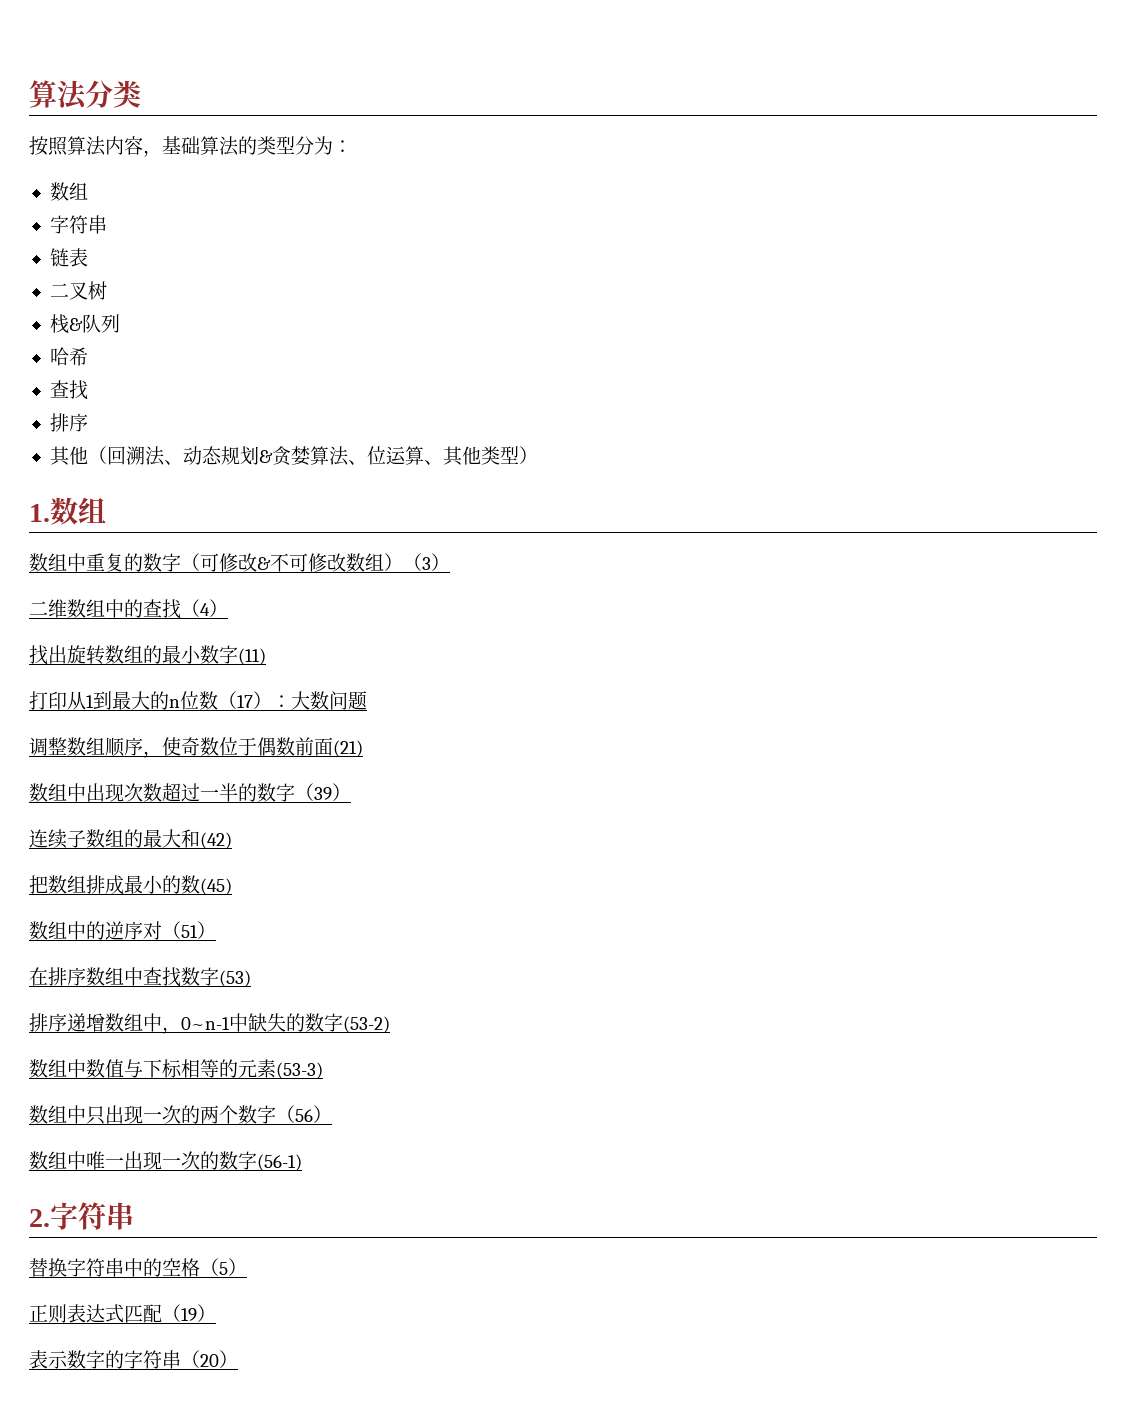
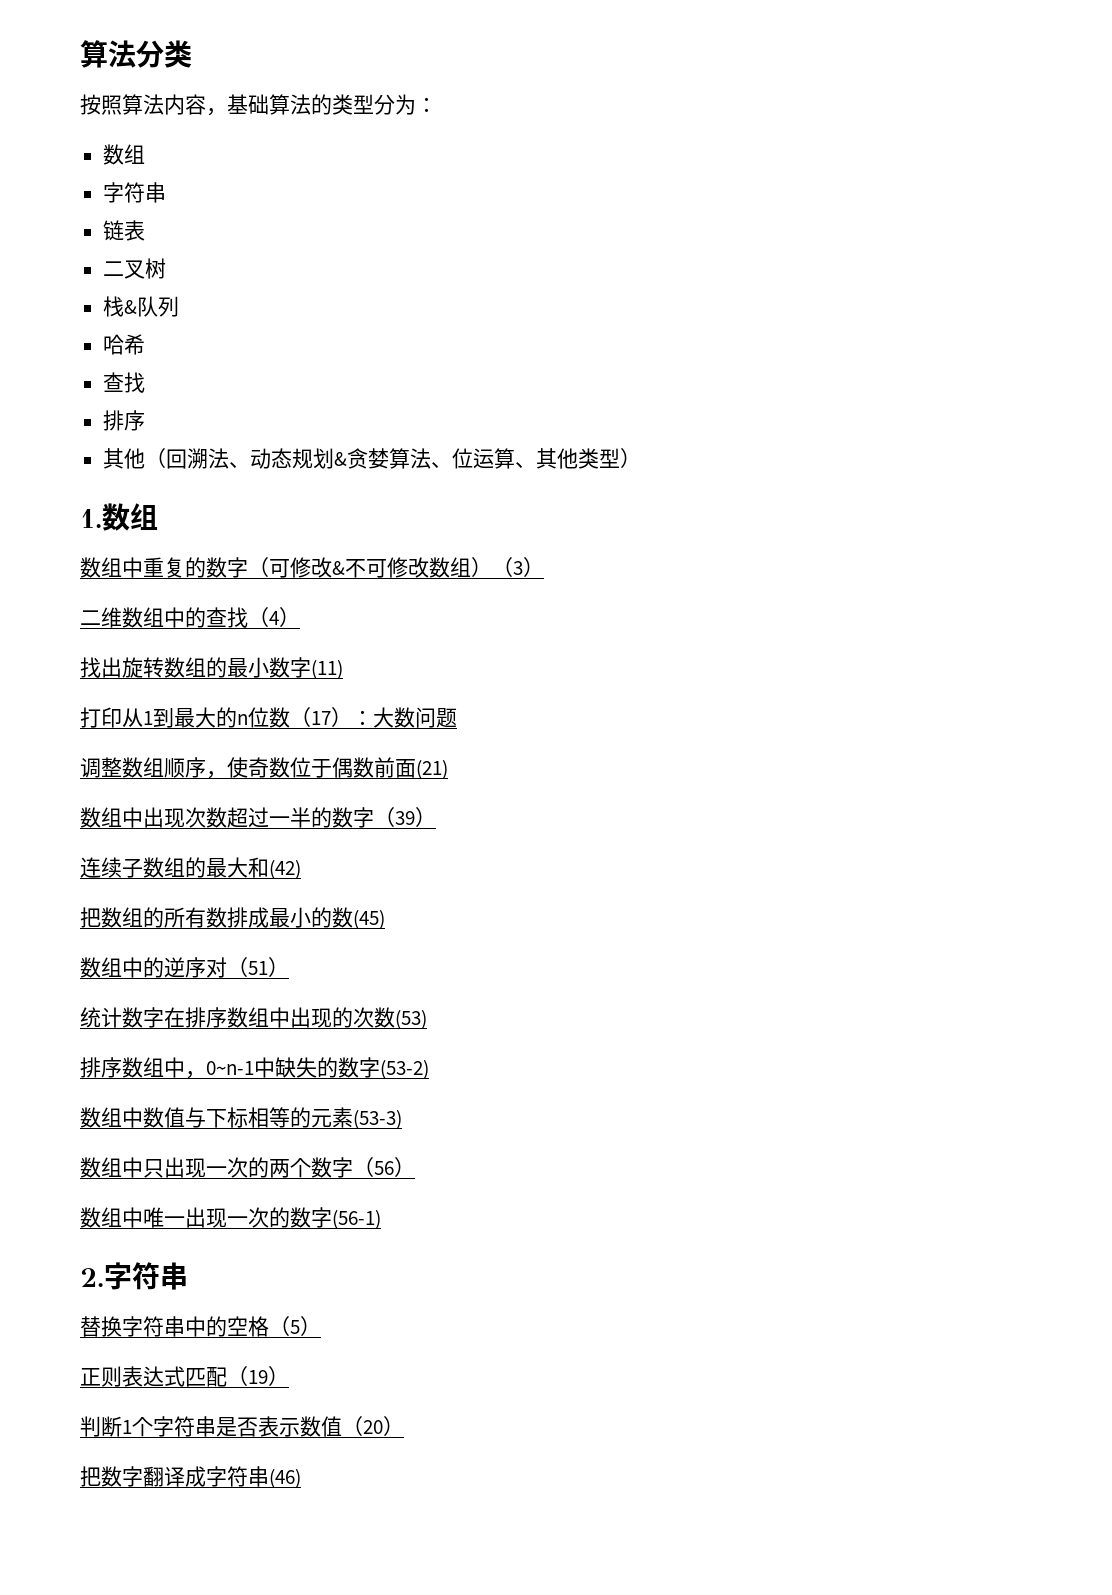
- 把数组排成最小的数(45)
+ 把数组的所有数排成最小的数(45)
- 在排序数组中查找数字(53)
+ 统计数字在排序数组中出现的次数(53)
- 排序递增数组中，0~n-1中缺失的数字(53-2)
+ 排序数组中，0~n-1中缺失的数字(53-2)
- 表示数字的字符串（20）
+ 判断1个字符串是否表示数值（20）
+ 把数字翻译成字符串(46)

